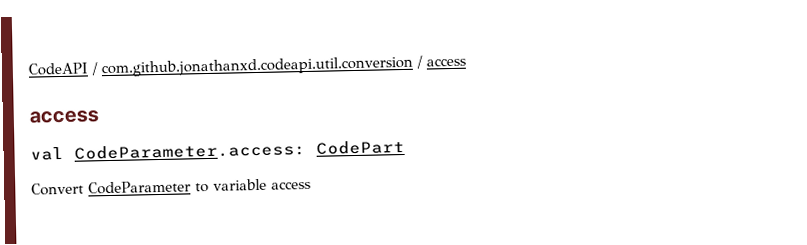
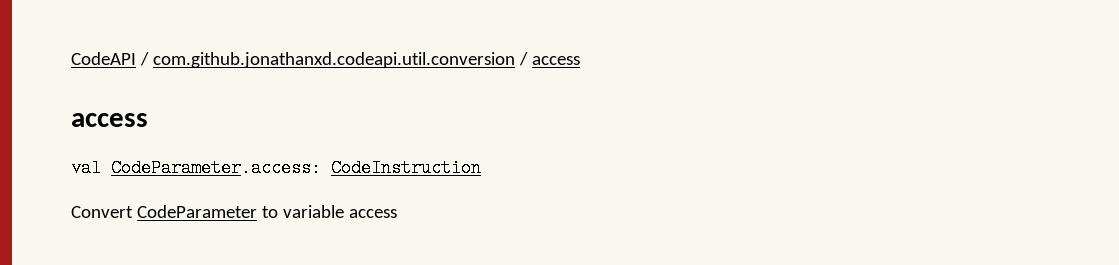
- val CodeParameter.access: CodePart
+ val CodeParameter.access: CodeInstruction

